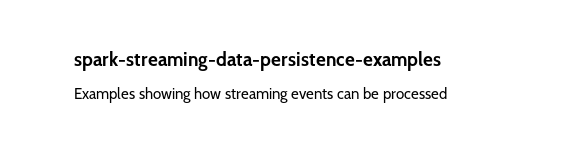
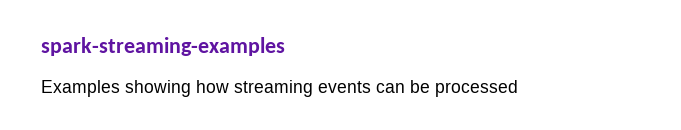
- spark-streaming-data-persistence-examples
+ spark-streaming-examples

